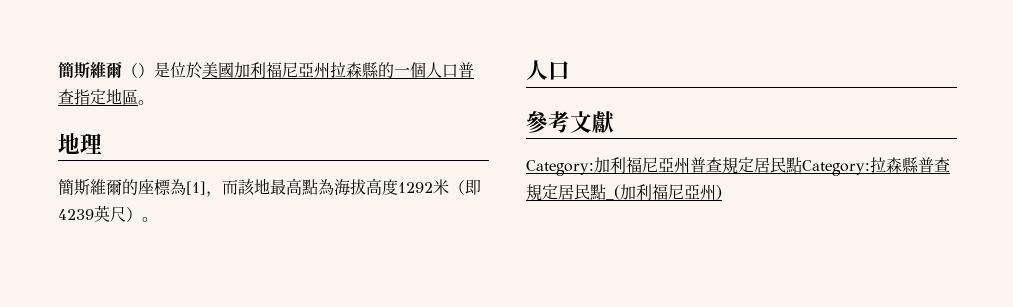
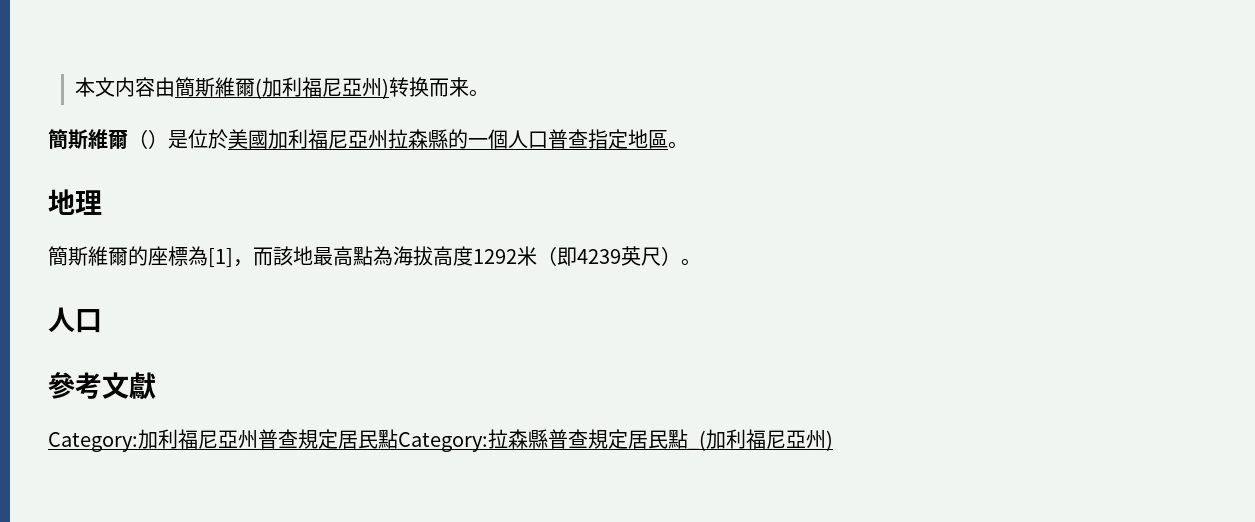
+ 本文内容由簡斯維爾(加利福尼亞州)转换而来。

